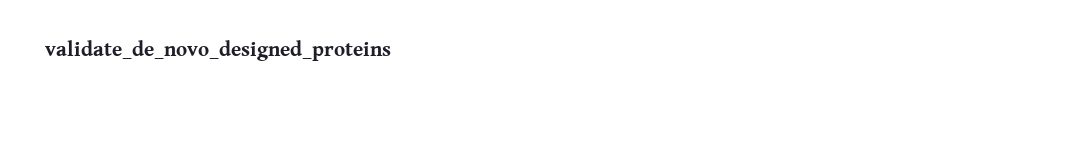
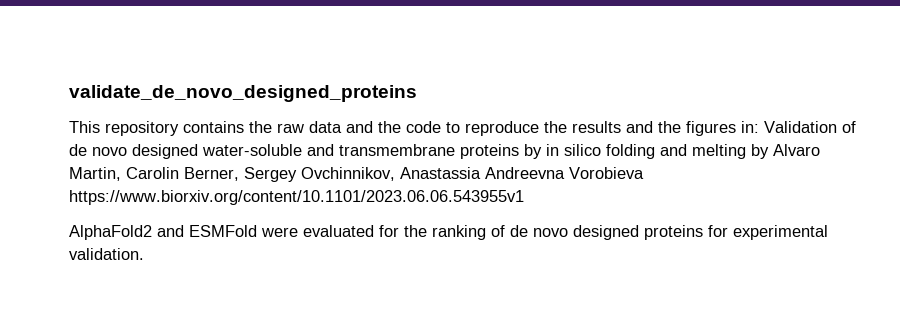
+ This repository contains the raw data and the code to reproduce the results and the figures in: Validation of de novo designed water-soluble and transmembrane proteins by in silico folding and melting by Alvaro Martin, Carolin Berner, Sergey Ovchinnikov, Anastassia Andreevna Vorobieva https://www.biorxiv.org/content/10.1101/2023.06.06.543955v1
+ AlphaFold2 and ESMFold were evaluated for the ranking of de novo designed proteins for experimental validation.

